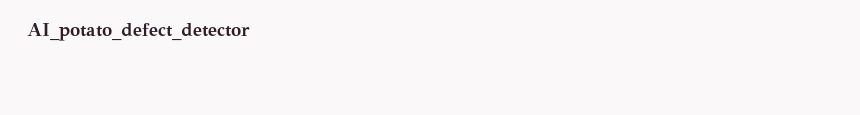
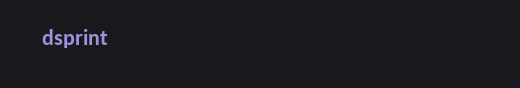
- AI_potato_defect_detector
+ dsprint

